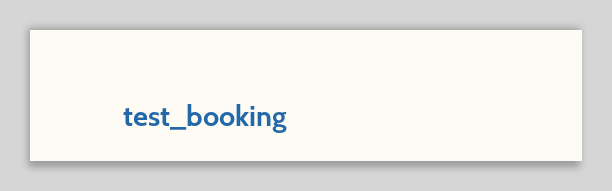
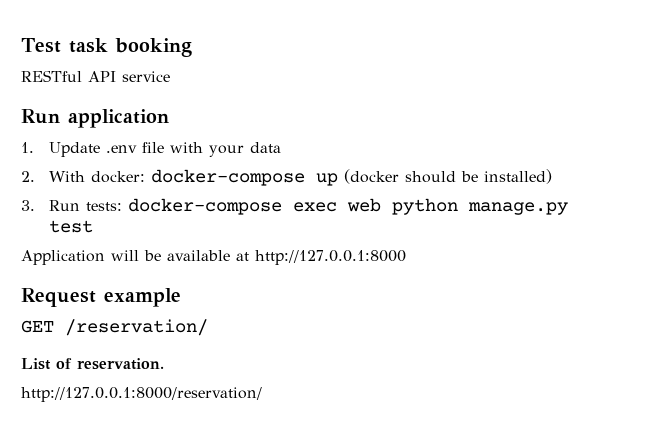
- test_booking
+ Test task booking
+ RESTful API service
+ Run application
+ 1. Update .env file with your data
+ 2. With docker: docker-compose up (docker should be installed)
+ 3. Run tests: docker-compose exec web python manage.py test
+ Application will be available at http://127.0.0.1:8000
+ Request example
+ GET /reservation/
+ List of reservation.
+ http://127.0.0.1:8000/reservation/

